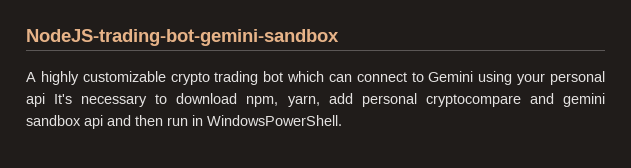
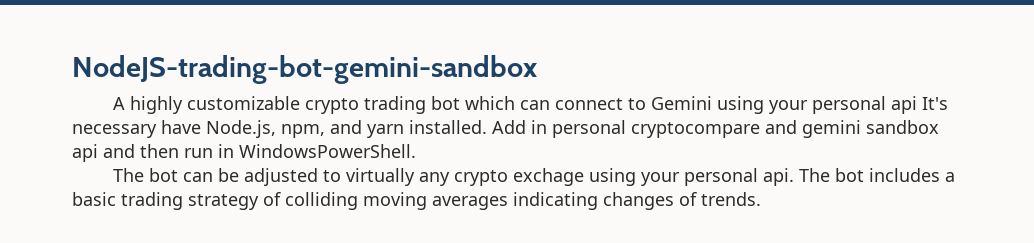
- A highly customizable crypto trading bot which can connect to Gemini using your personal api It's necessary to download npm, yarn, add personal cryptocompare and gemini sandbox api and then run in WindowsPowerShell.
+ A highly customizable crypto trading bot which can connect to Gemini using your personal api It's necessary have Node.js, npm, and yarn installed. Add in personal cryptocompare and gemini sandbox api and then run in WindowsPowerShell.
+ The bot can be adjusted to virtually any crypto exchage using your personal api. The bot includes a basic trading strategy of colliding moving averages indicating changes of trends.

